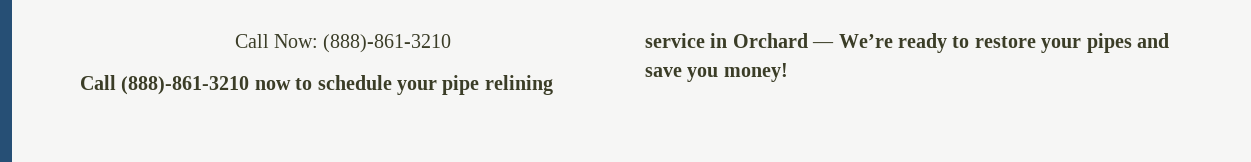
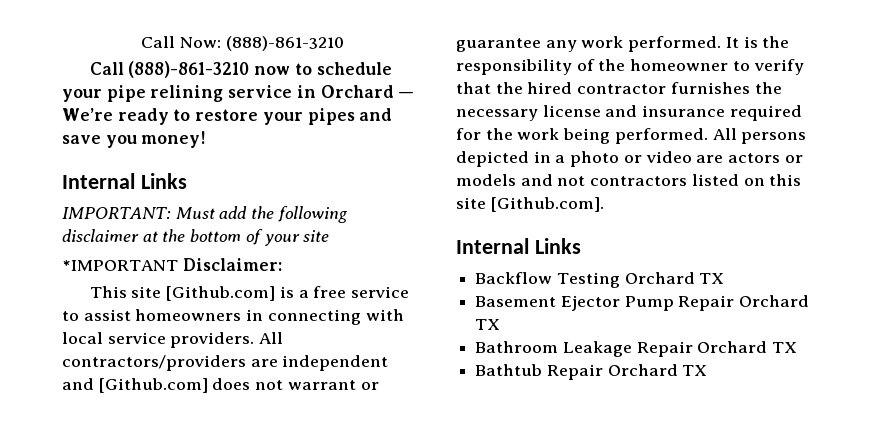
  Call (888)-861-3210 now to schedule your pipe relining service in Orchard — We’re ready to restore your pipes and save you money!
+ Internal Links
+ IMPORTANT: Must add the following disclaimer at the bottom of your site
+ *IMPORTANT Disclaimer:
+ This site [Github.com] is a free service to assist homeowners in connecting with local service providers. All contractors/providers are independent and [Github.com] does not warrant or guarantee any work performed. It is the responsibility of the homeowner to verify that the hired contractor furnishes the necessary license and insurance required for the work being performed. All persons depicted in a photo or video are actors or models and not contractors listed on this site [Github.com].
+ Internal Links
+ Backflow Testing Orchard TX
+ Basement Ejector Pump Repair Orchard TX
+ Bathroom Leakage Repair Orchard TX
+ Bathtub Repair Orchard TX

